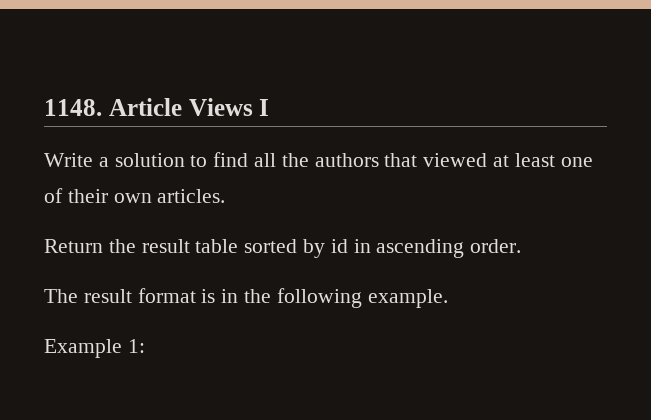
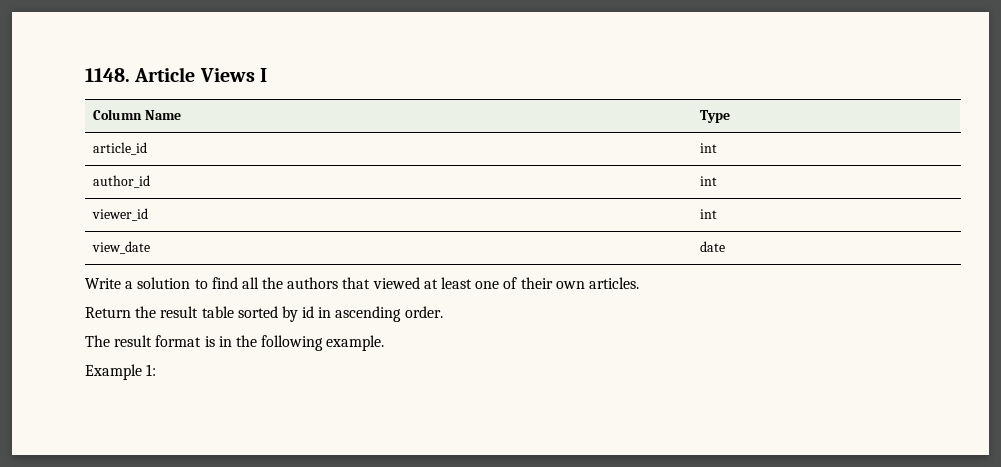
+ Column Name | Type
+ article_id | int
+ author_id | int
+ viewer_id | int
+ view_date | date

